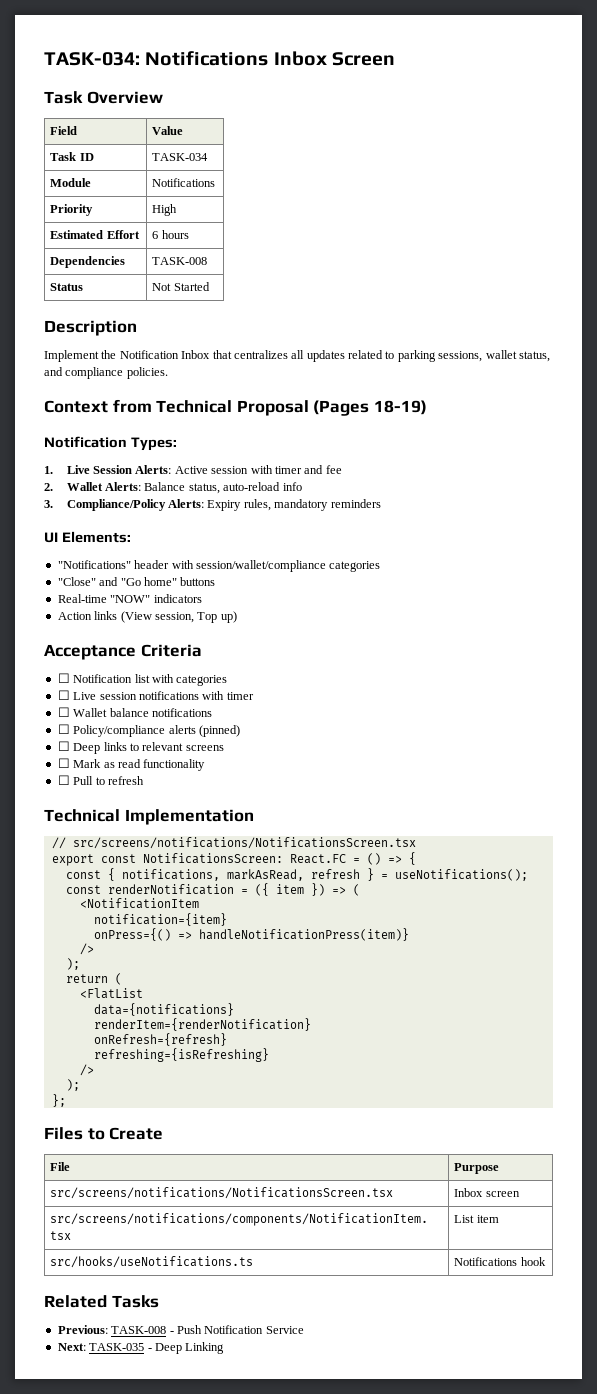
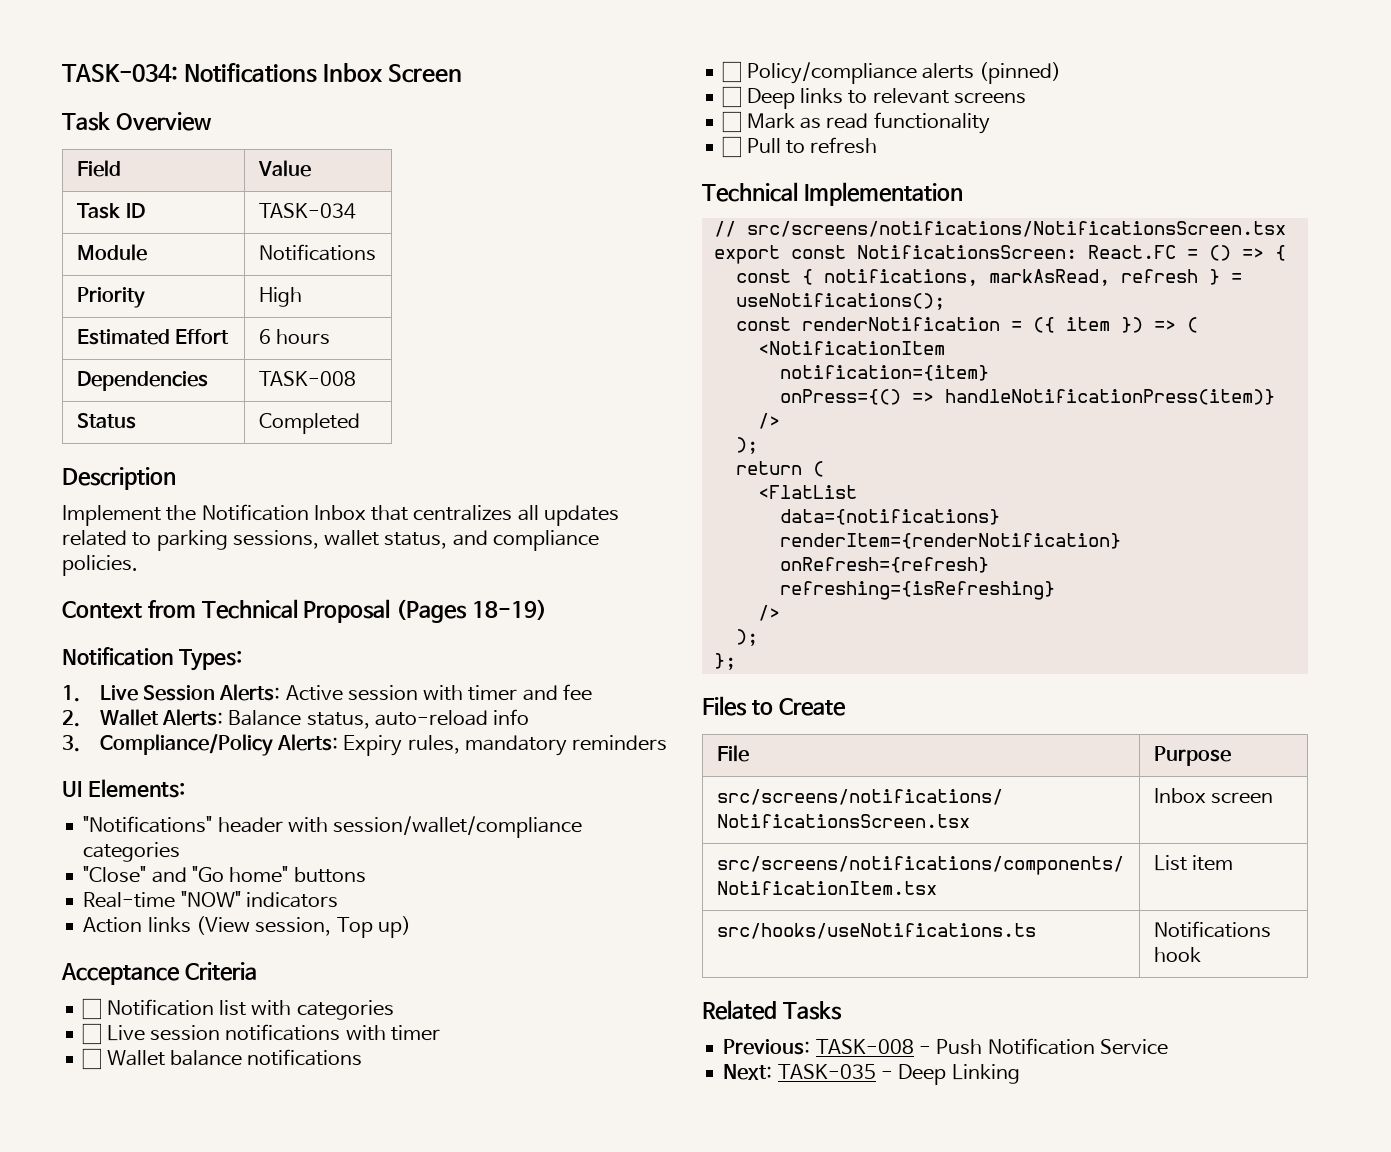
- Status | Not Started
+ Status | Completed

